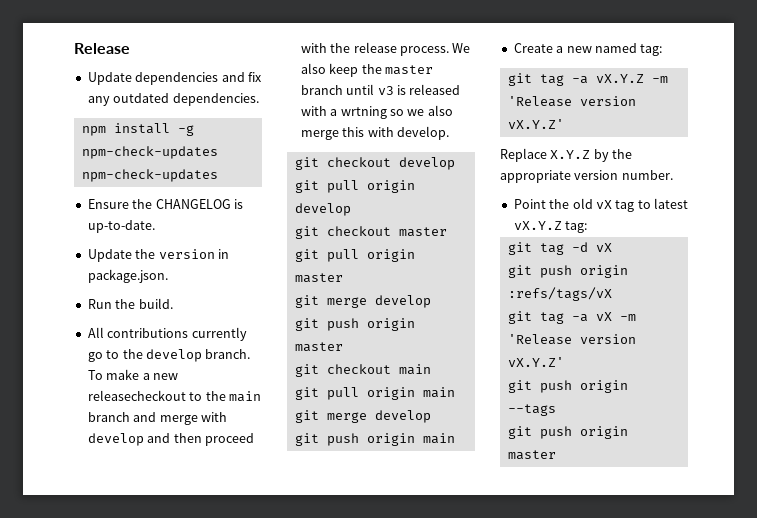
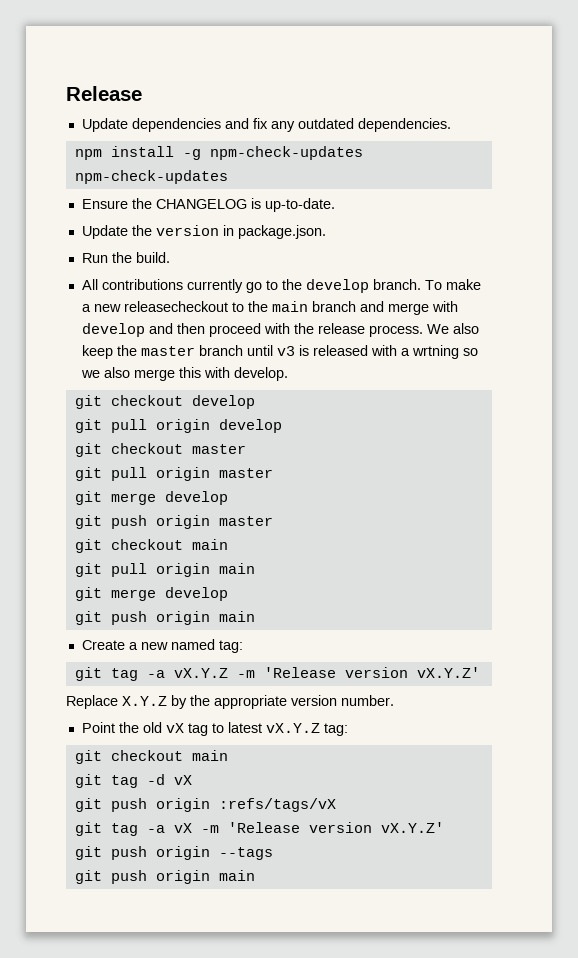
  Point the old vX tag to latest vX.Y.Z tag:
+ git checkout main
  git push origin --tags
- git push origin master
+ git push origin main

